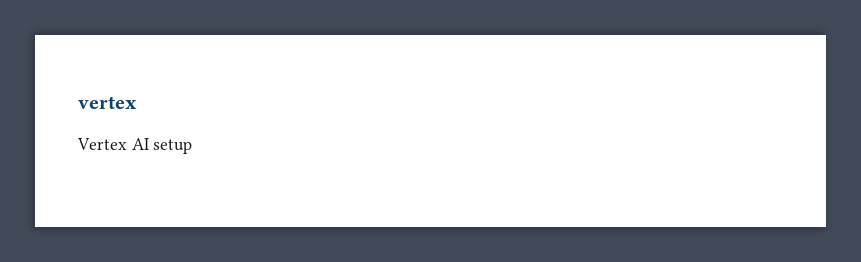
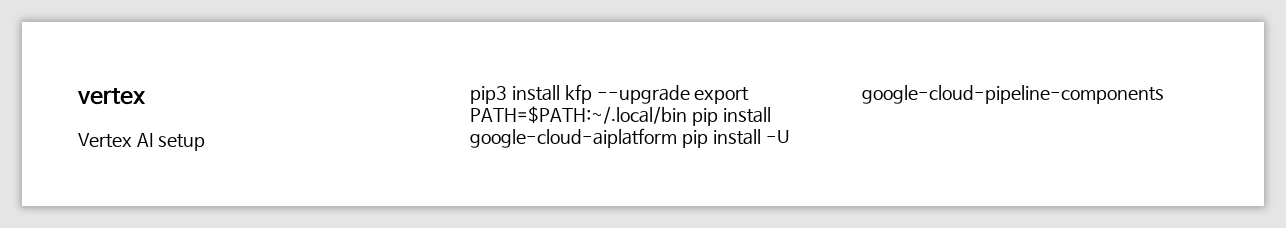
+ pip3 install kfp --upgrade export PATH=$PATH:~/.local/bin pip install google-cloud-aiplatform pip install -U google-cloud-pipeline-components

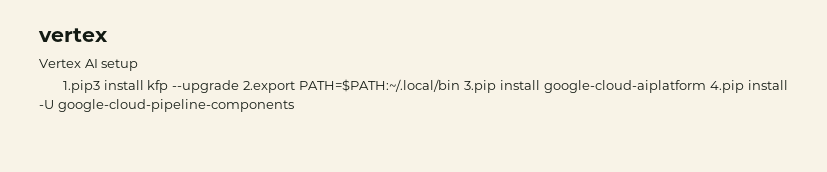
- pip3 install kfp --upgrade export PATH=$PATH:~/.local/bin pip install google-cloud-aiplatform pip install -U google-cloud-pipeline-components
+ 1.pip3 install kfp --upgrade 2.export PATH=$PATH:~/.local/bin 3.pip install google-cloud-aiplatform 4.pip install -U google-cloud-pipeline-components

